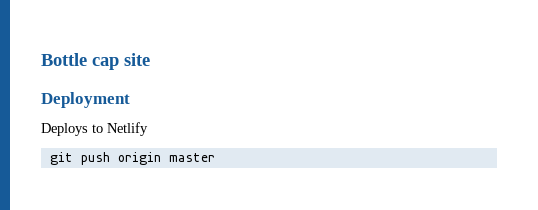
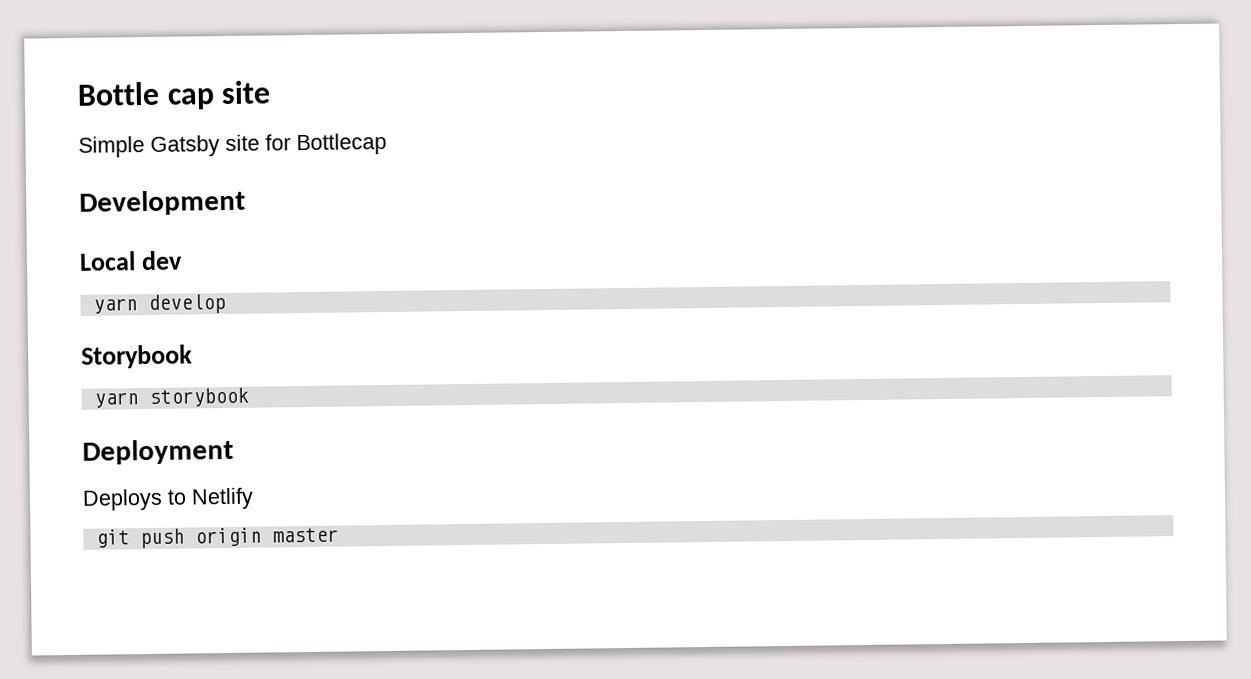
+ Simple Gatsby site for Bottlecap
+ Development
+ Local dev
+ yarn develop
+ Storybook
+ yarn storybook

